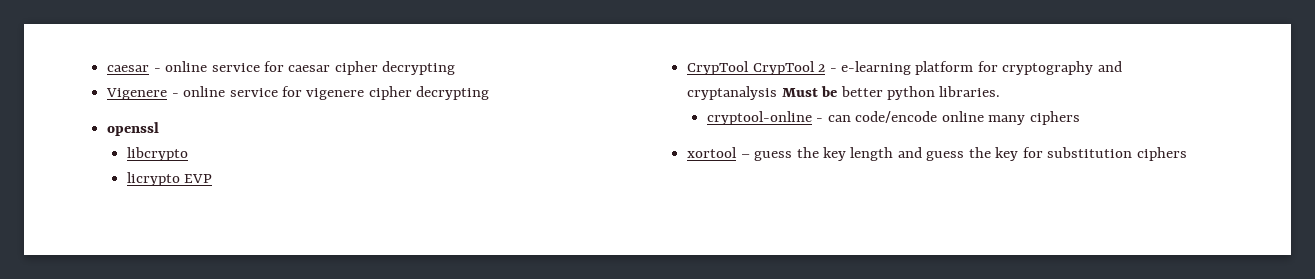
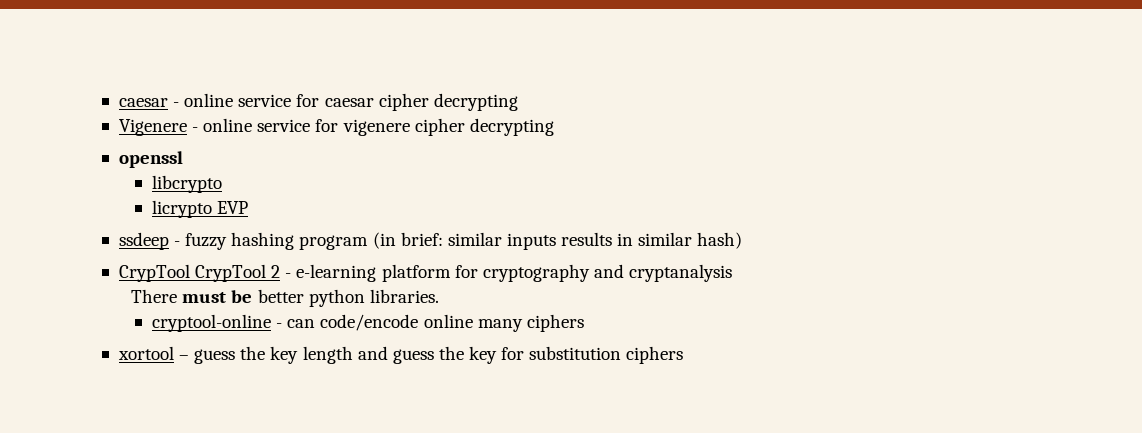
+ ssdeep - fuzzy hashing program (in brief: similar inputs results in similar hash)
- CrypTool CrypTool 2 - e-learning platform for cryptography and cryptanalysis Must be better python libraries.
+ CrypTool CrypTool 2 - e-learning platform for cryptography and cryptanalysis
+ There must be better python libraries.

